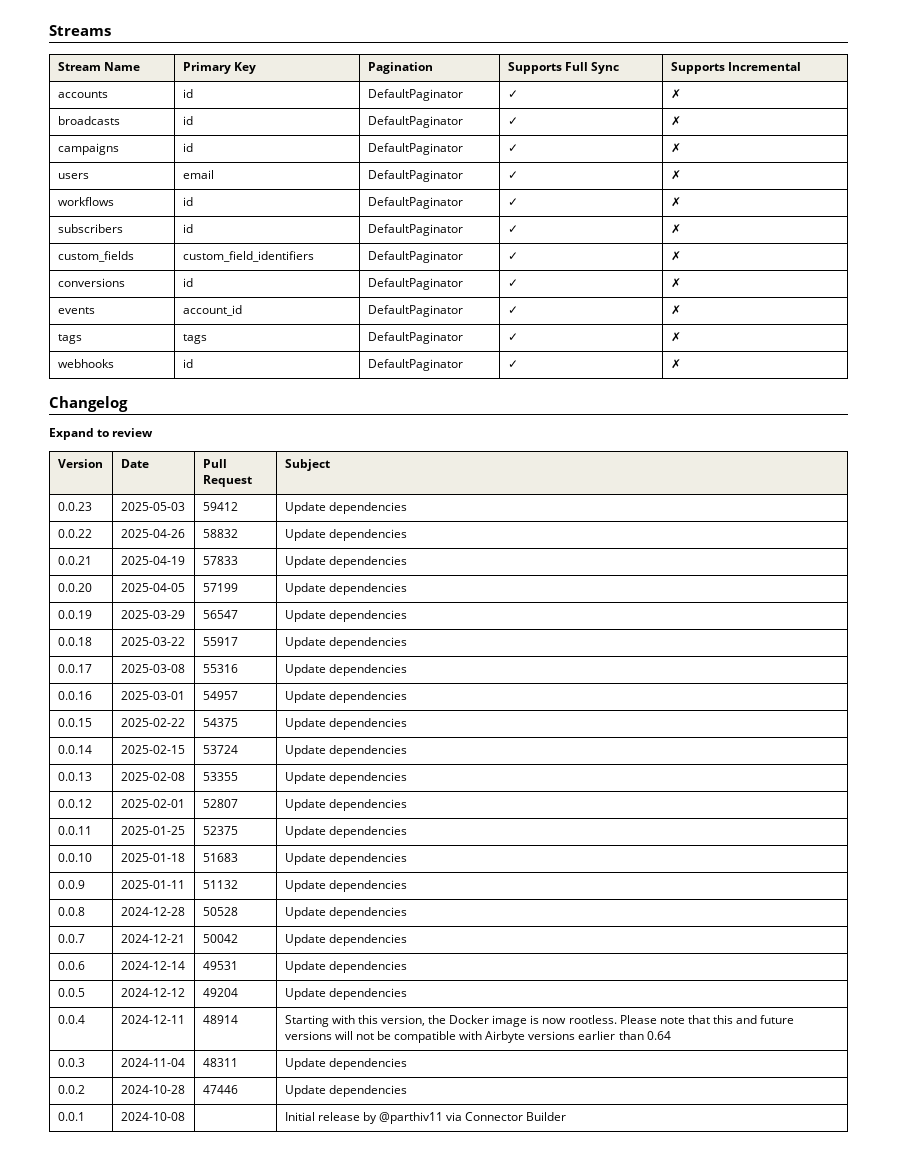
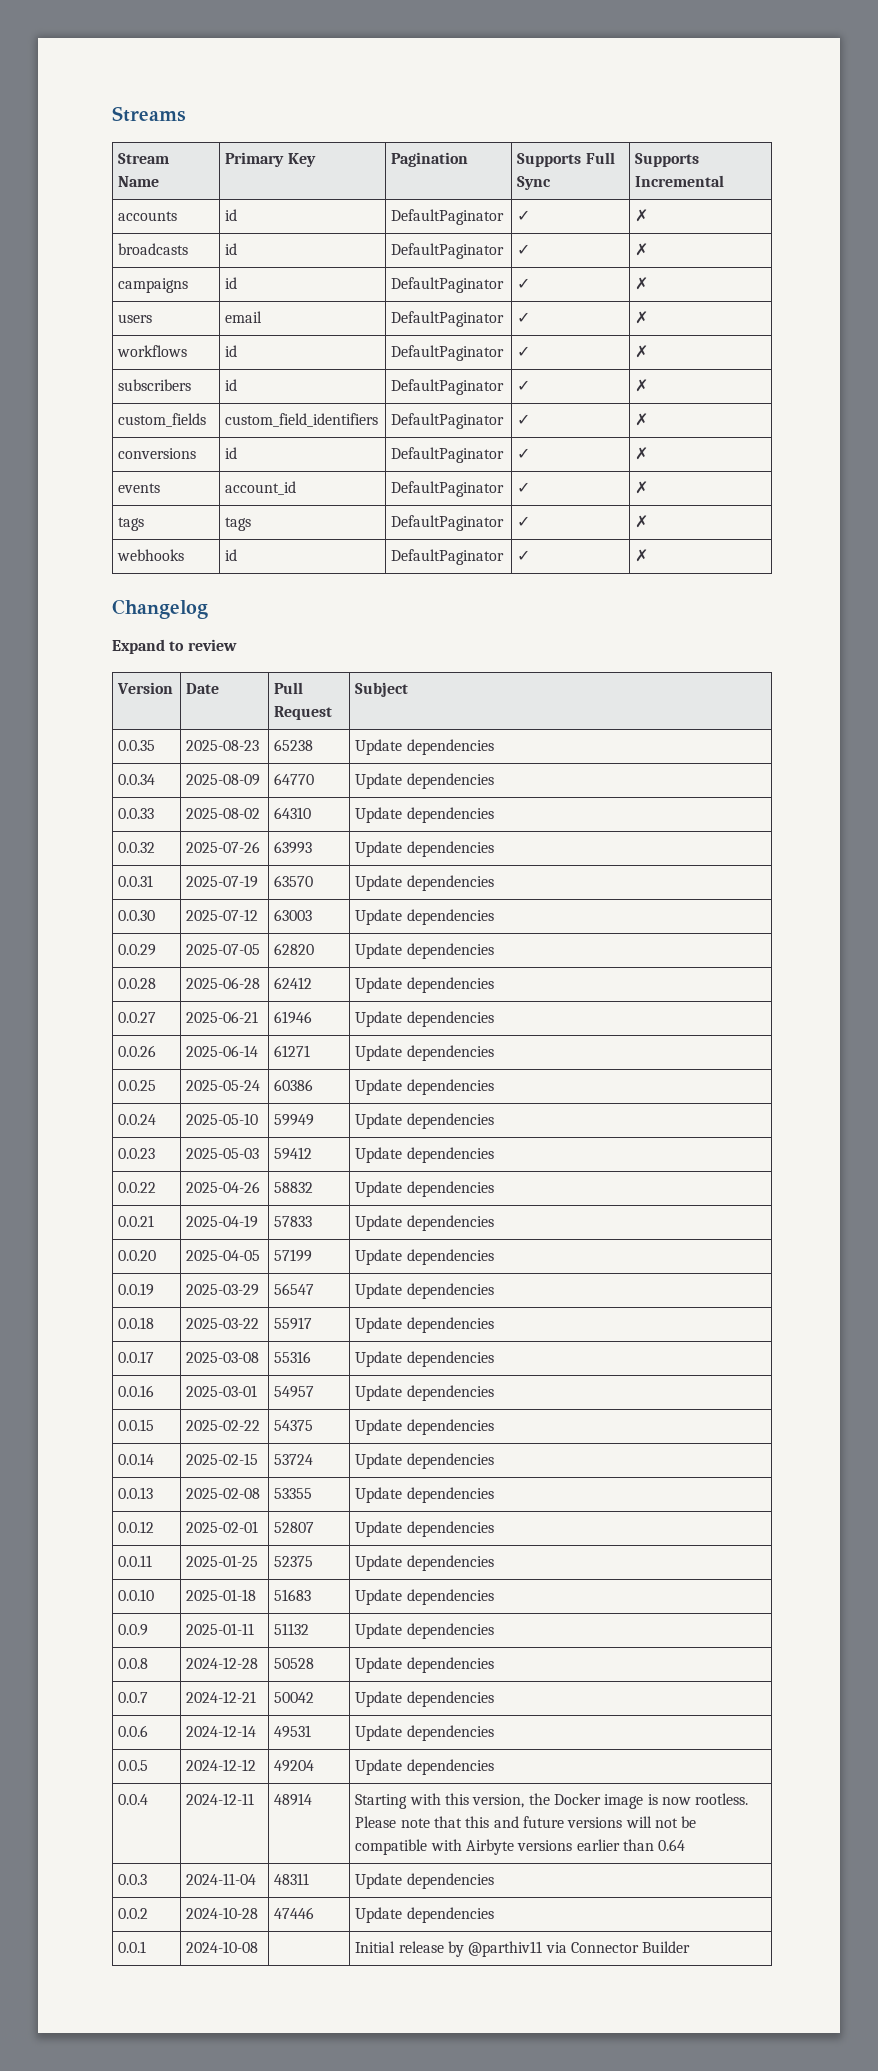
+ 0.0.35 | 2025-08-23 | 65238 | Update dependencies
+ 0.0.34 | 2025-08-09 | 64770 | Update dependencies
+ 0.0.33 | 2025-08-02 | 64310 | Update dependencies
+ 0.0.32 | 2025-07-26 | 63993 | Update dependencies
+ 0.0.31 | 2025-07-19 | 63570 | Update dependencies
+ 0.0.30 | 2025-07-12 | 63003 | Update dependencies
+ 0.0.29 | 2025-07-05 | 62820 | Update dependencies
+ 0.0.28 | 2025-06-28 | 62412 | Update dependencies
+ 0.0.27 | 2025-06-21 | 61946 | Update dependencies
+ 0.0.26 | 2025-06-14 | 61271 | Update dependencies
+ 0.0.25 | 2025-05-24 | 60386 | Update dependencies
+ 0.0.24 | 2025-05-10 | 59949 | Update dependencies

